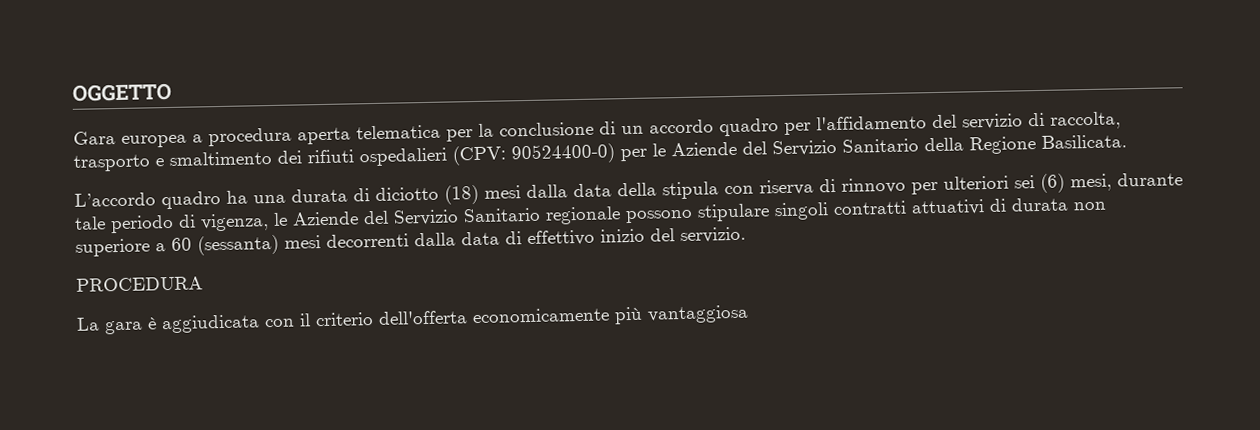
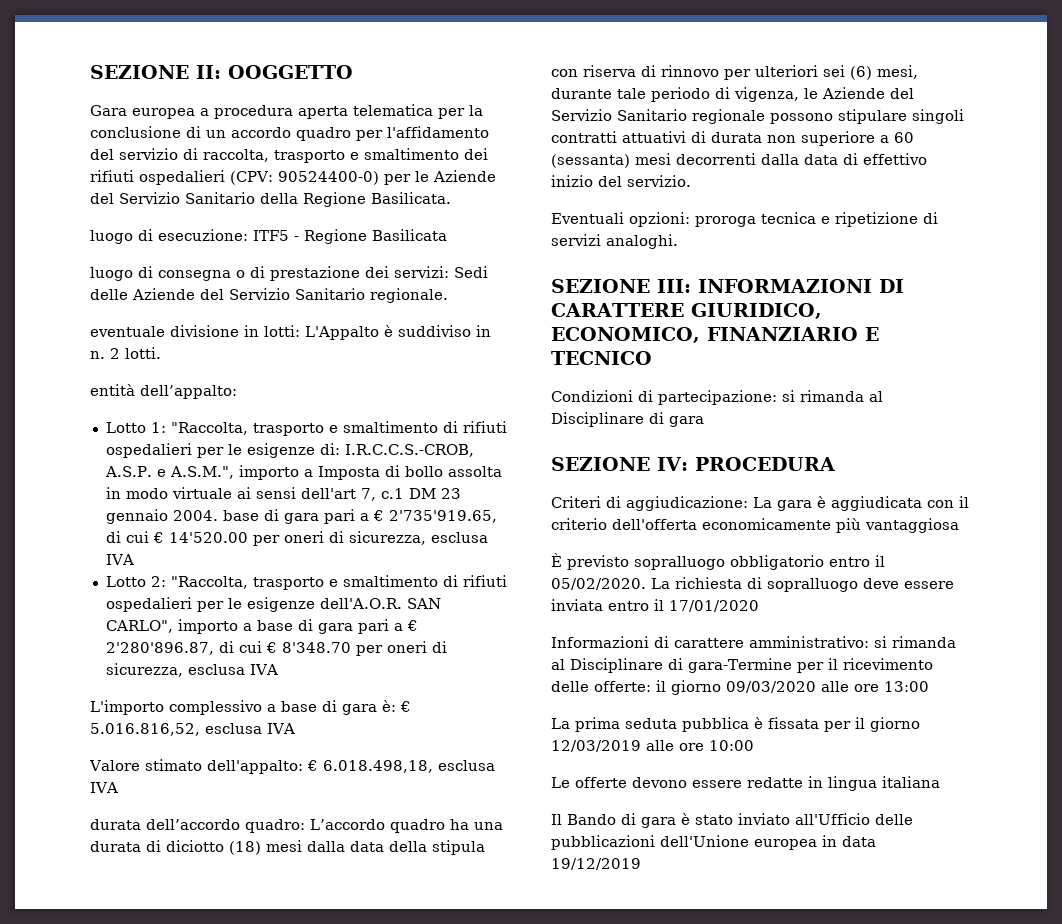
- OGGETTO
+ SEZIONE II: OOGGETTO
- L’accordo quadro ha una durata di diciotto (18) mesi dalla data della stipula con riserva di rinnovo per ulteriori sei (6) mesi, durante tale periodo di vigenza, le Aziende del Servizio Sanitario regionale possono stipulare singoli contratti attuativi di durata non superiore a 60 (sessanta) mesi decorrenti dalla data di effettivo inizio del servizio.
+ luogo di esecuzione: ITF5 - Regione Basilicata
+ luogo di consegna o di prestazione dei servizi: Sedi delle Aziende del Servizio Sanitario regionale.
+ eventuale divisione in lotti: L'Appalto è suddiviso in n. 2 lotti.
+ entità dell’appalto:
+ Lotto 1: "Raccolta, trasporto e smaltimento di rifiuti ospedalieri per le esigenze di: I.R.C.C.S.-CROB, A.S.P. e A.S.M.", importo a Imposta di bollo assolta in modo virtuale ai sensi dell'art 7, c.1 DM 23 gennaio 2004. base di gara pari a € 2'735'919.65, di cui € 14'520.00 per oneri di sicurezza, esclusa IVA
+ Lotto 2: "Raccolta, trasporto e smaltimento di rifiuti ospedalieri per le esigenze dell'A.O.R. SAN CARLO", importo a base di gara pari a € 2'280'896.87, di cui € 8'348.70 per oneri di sicurezza, esclusa IVA
+ L'importo complessivo a base di gara è: € 5.016.816,52, esclusa IVA
+ Valore stimato dell'appalto: € 6.018.498,18, esclusa IVA
+ durata dell’accordo quadro: L’accordo quadro ha una durata di diciotto (18) mesi dalla data della stipula con riserva di rinnovo per ulteriori sei (6) mesi, durante tale periodo di vigenza, le Aziende del Servizio Sanitario regionale possono stipulare singoli contratti attuativi di durata non superiore a 60 (sessanta) mesi decorrenti dalla data di effettivo inizio del servizio.
- PROCEDURA
- La gara è aggiudicata con il criterio dell'offerta economicamente più vantaggiosa
+ Eventuali opzioni: proroga tecnica e ripetizione di servizi analoghi.
+ SEZIONE III: INFORMAZIONI DI CARATTERE GIURIDICO, ECONOMICO, FINANZIARIO E TECNICO
+ Condizioni di partecipazione: si rimanda al Disciplinare di gara
+ SEZIONE IV: PROCEDURA
+ Criteri di aggiudicazione: La gara è aggiudicata con il criterio dell'offerta economicamente più vantaggiosa
+ È previsto sopralluogo obbligatorio entro il 05/02/2020. La richiesta di sopralluogo deve essere inviata entro il 17/01/2020
+ Informazioni di carattere amministrativo: si rimanda al Disciplinare di gara-Termine per il ricevimento delle offerte: il giorno 09/03/2020 alle ore 13:00
+ La prima seduta pubblica è fissata per il giorno 12/03/2019 alle ore 10:00
+ Le offerte devono essere redatte in lingua italiana
+ Il Bando di gara è stato inviato all'Ufficio delle pubblicazioni dell'Unione europea in data 19/12/2019

